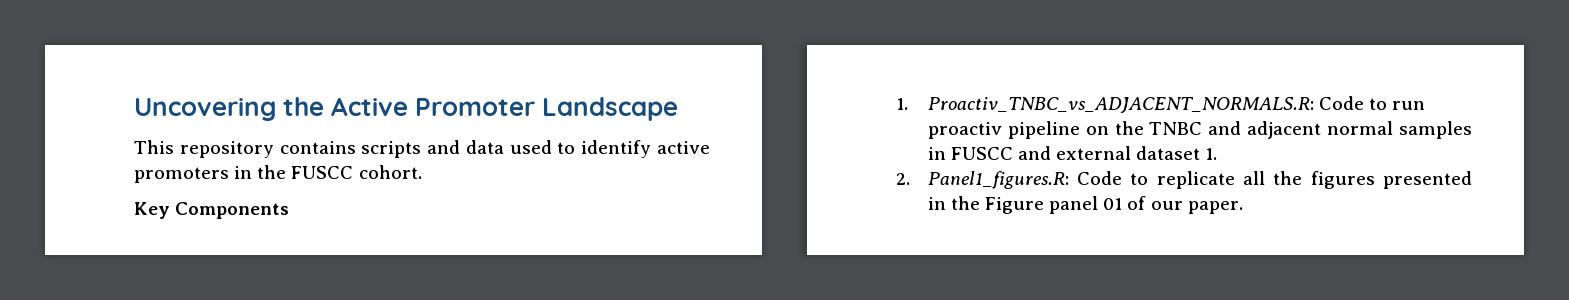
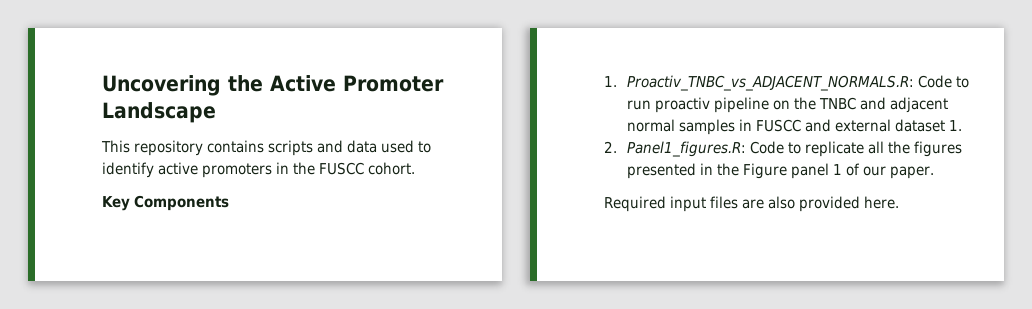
- 2. Panel1_figures.R: Code to replicate all the figures presented in the Figure panel 01 of our paper.
+ 2. Panel1_figures.R: Code to replicate all the figures presented in the Figure panel 1 of our paper.
+ Required input files are also provided here.

